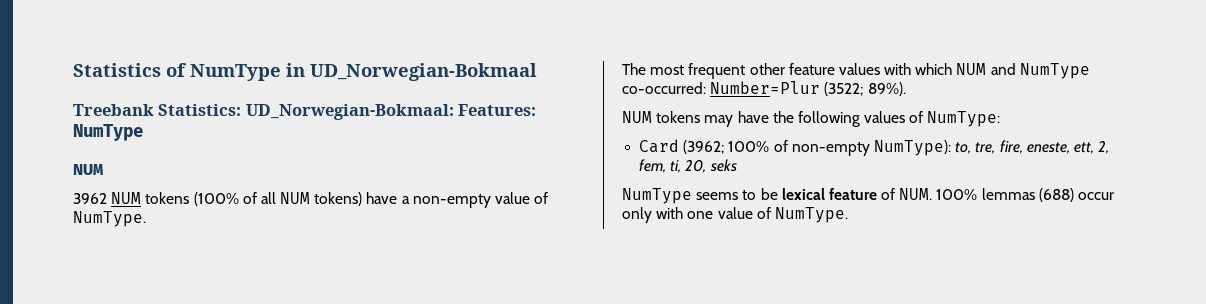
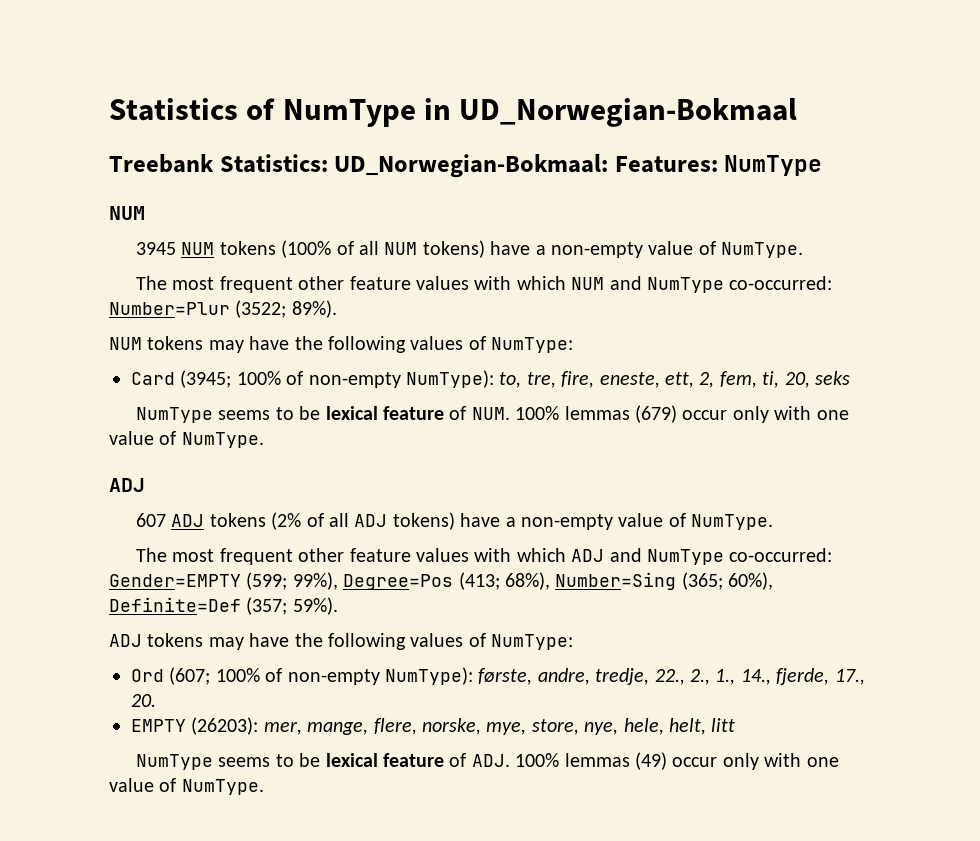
- 3962 NUM tokens (100% of all NUM tokens) have a non-empty value of NumType.
+ 3945 NUM tokens (100% of all NUM tokens) have a non-empty value of NumType.
- Card (3962; 100% of non-empty NumType): to, tre, fire, eneste, ett, 2, fem, ti, 20, seks
+ Card (3945; 100% of non-empty NumType): to, tre, fire, eneste, ett, 2, fem, ti, 20, seks
- NumType seems to be lexical feature of NUM. 100% lemmas (688) occur only with one value of NumType.
+ NumType seems to be lexical feature of NUM. 100% lemmas (679) occur only with one value of NumType.
+ ADJ
+ 607 ADJ tokens (2% of all ADJ tokens) have a non-empty value of NumType.
+ The most frequent other feature values with which ADJ and NumType co-occurred: Gender=EMPTY (599; 99%), Degree=Pos (413; 68%), Number=Sing (365; 60%), Definite=Def (357; 59%).
+ ADJ tokens may have the following values of NumType:
+ Ord (607; 100% of non-empty NumType): første, andre, tredje, 22., 2., 1., 14., fjerde, 17., 20.
+ EMPTY (26203): mer, mange, flere, norske, mye, store, nye, hele, helt, litt
+ NumType seems to be lexical feature of ADJ. 100% lemmas (49) occur only with one value of NumType.

